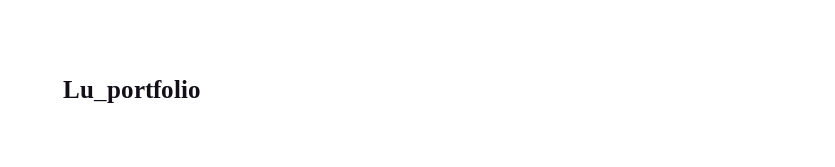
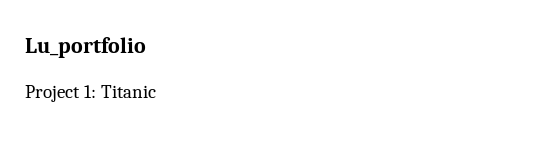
+ Project 1: Titanic

